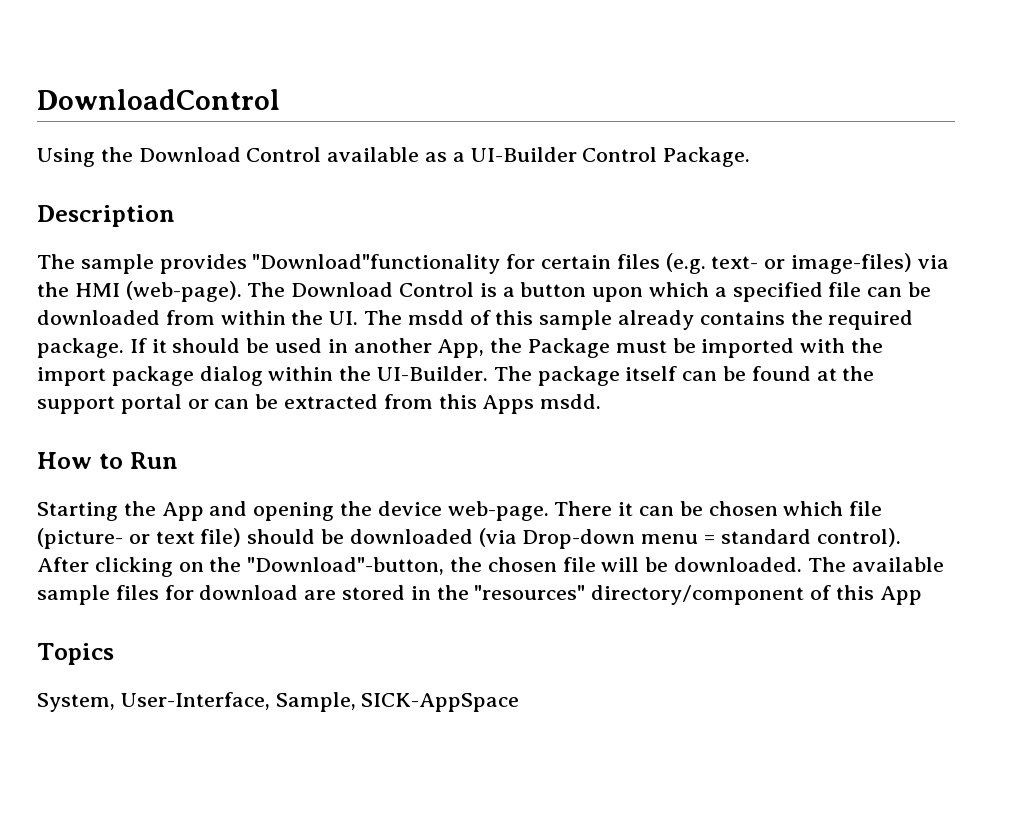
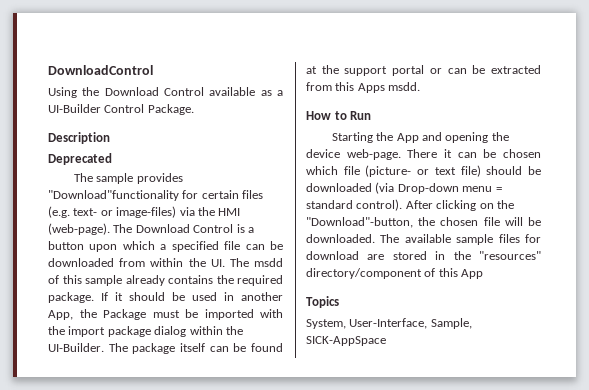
+ Deprecated

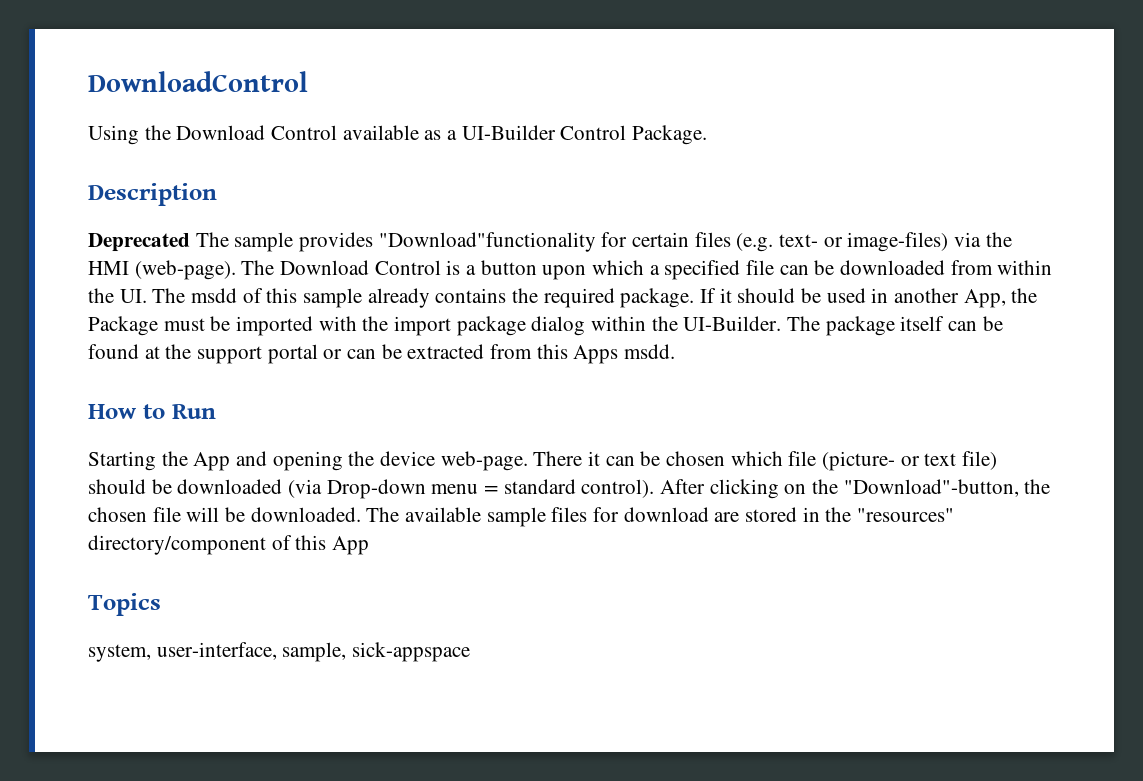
- Deprecated
- The sample provides "Download"functionality for certain files (e.g. text- or image-files) via the HMI (web-page).
+ Deprecated The sample provides "Download"functionality for certain files (e.g. text- or image-files) via the HMI (web-page).
- System, User-Interface, Sample, SICK-AppSpace
+ system, user-interface, sample, sick-appspace

